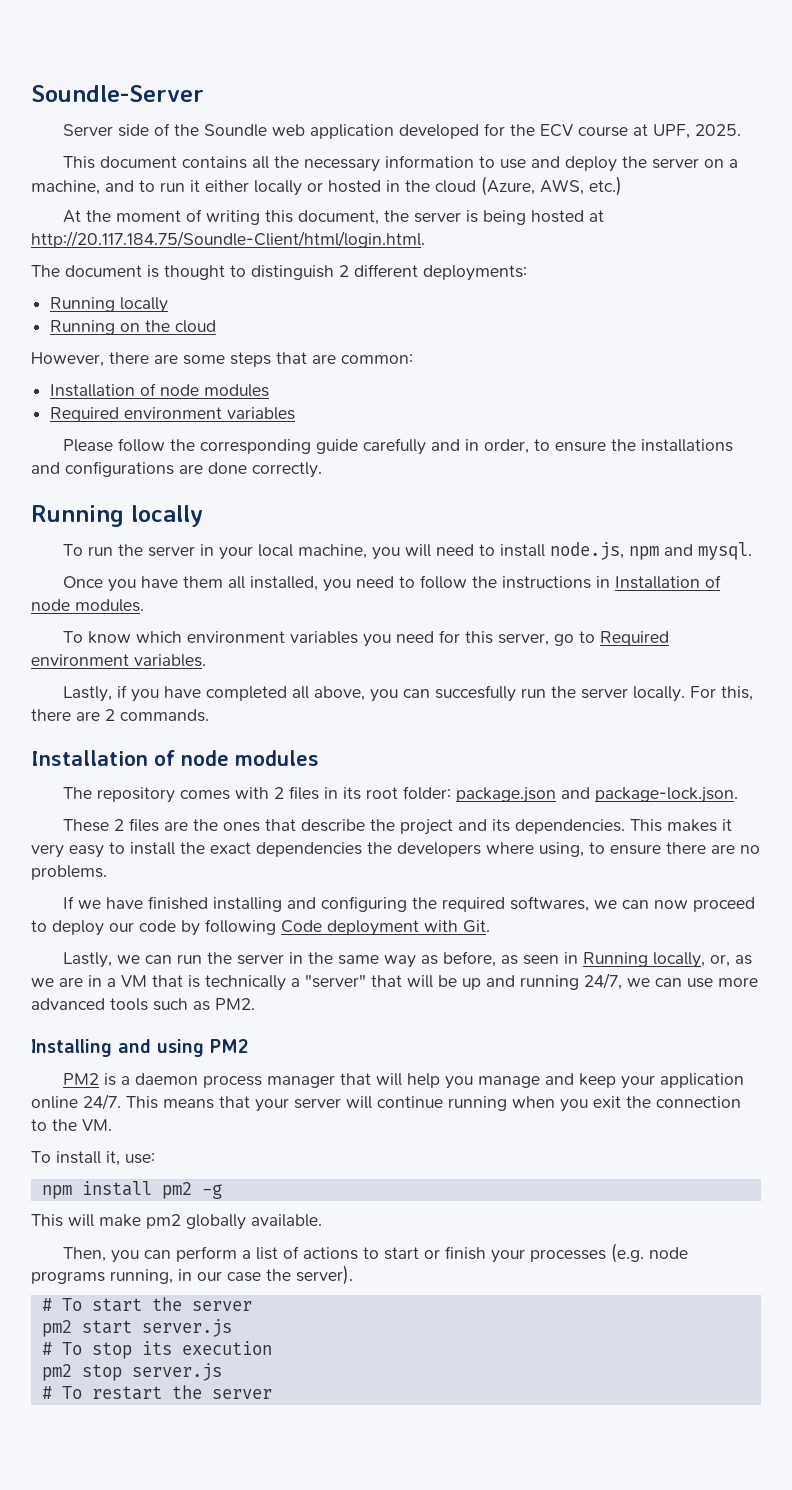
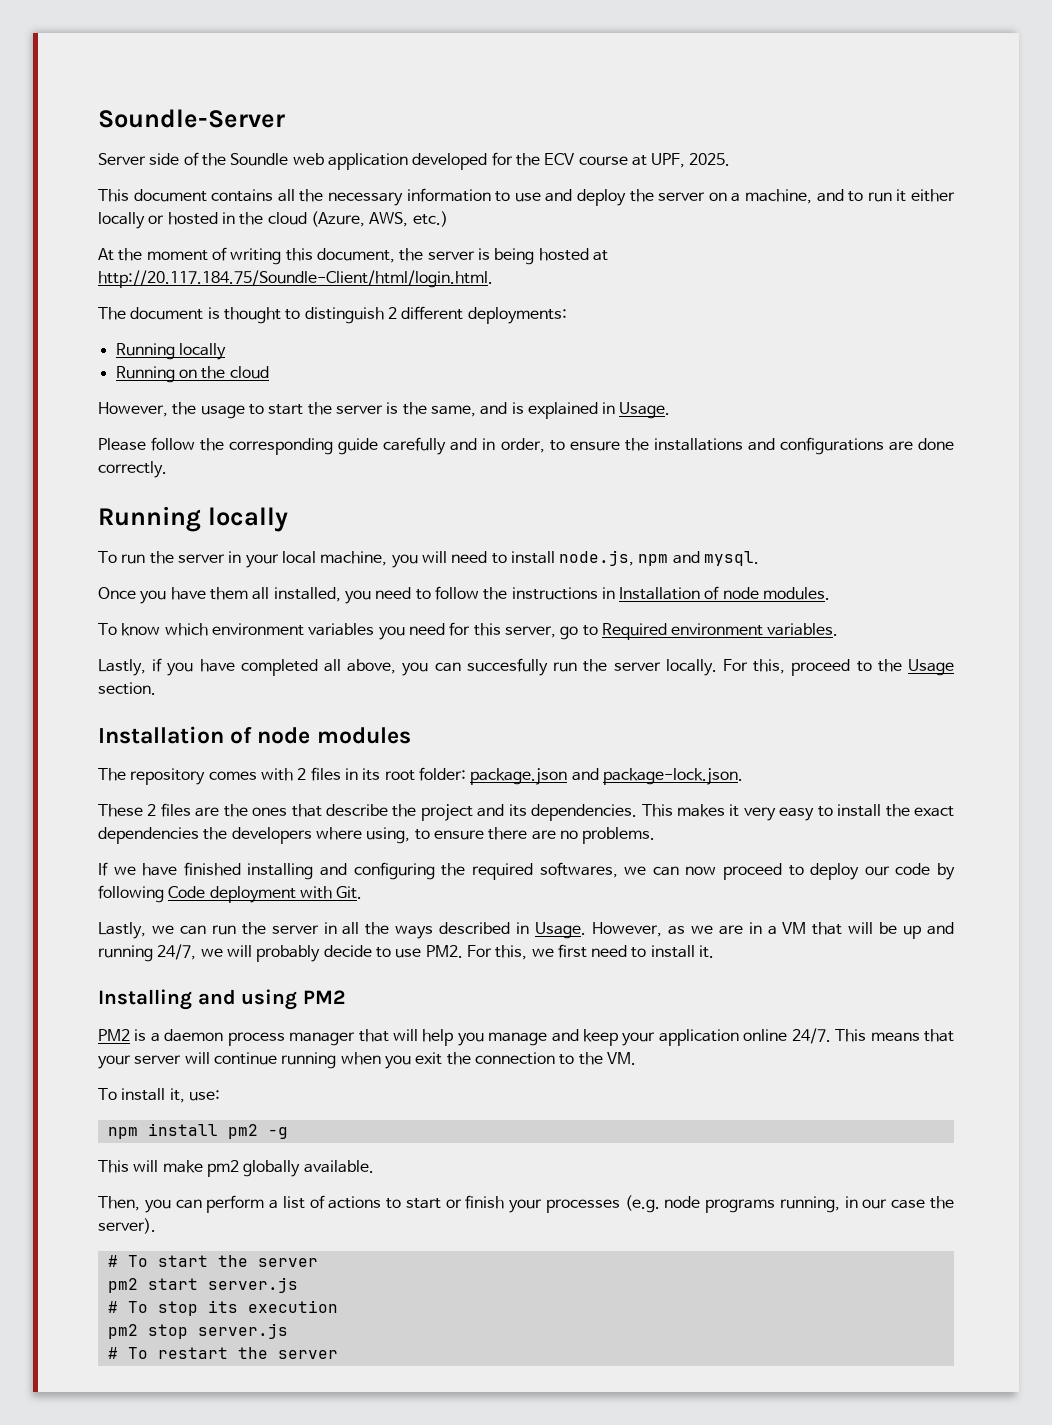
- However, there are some steps that are common:
- Installation of node modules
- Required environment variables
+ However, the usage to start the server is the same, and is explained in Usage.
- For this, there are 2 commands.
+ For this, proceed to the Usage section.
- Lastly, we can run the server in the same way as before, as seen in Running locally, or, as we are in a VM that is technically a "server" that will be up and running 24/7, we can use more advanced tools such as PM2.
+ Lastly, we can run the server in all the ways described in Usage. However, as we are in a VM that will be up and running 24/7, we will probably decide to use PM2. For this, we first need to install it.

